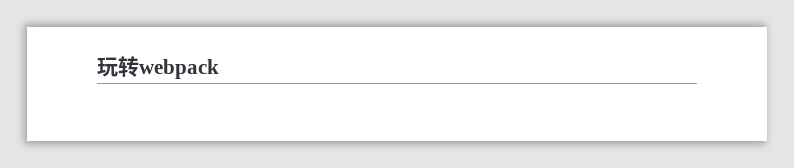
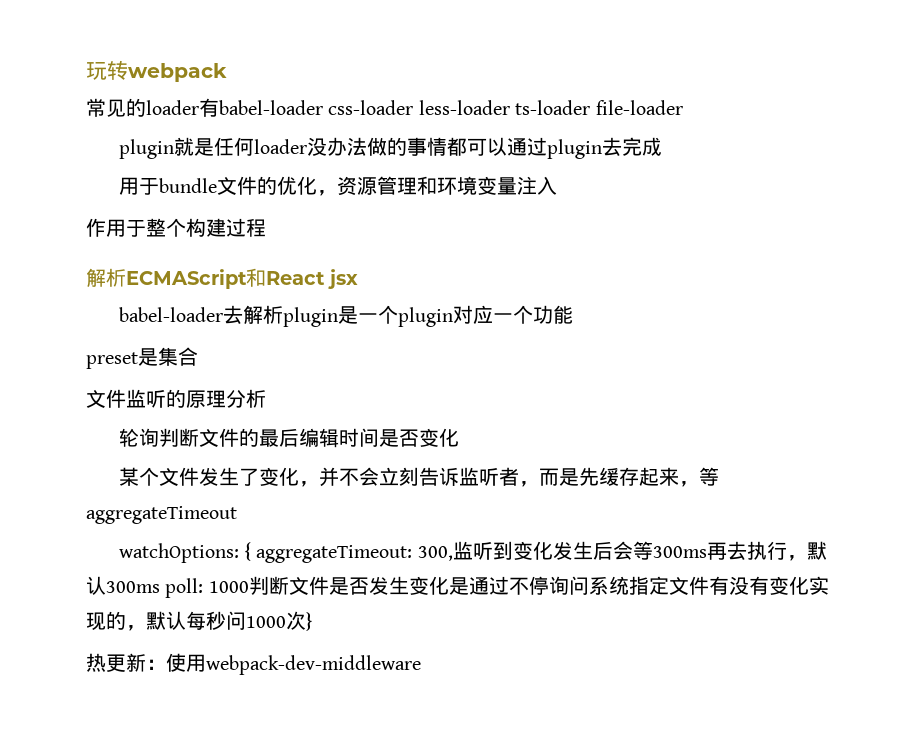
+ 常见的loader有babel-loader css-loader less-loader ts-loader file-loader
+ plugin就是任何loader没办法做的事情都可以通过plugin去完成
+ 用于bundle文件的优化，资源管理和环境变量注入
+ 作用于整个构建过程
+ 解析ECMAScript和React jsx
+ babel-loader去解析plugin是一个plugin对应一个功能
+ preset是集合
+ 文件监听的原理分析
+ 轮询判断文件的最后编辑时间是否变化
+ 某个文件发生了变化，并不会立刻告诉监听者，而是先缓存起来，等aggregateTimeout
+ watchOptions: { aggregateTimeout: 300,监听到变化发生后会等300ms再去执行，默认300ms poll: 1000判断文件是否发生变化是通过不停询问系统指定文件有没有变化实现的，默认每秒问1000次}
+ 热更新：使用webpack-dev-middleware

